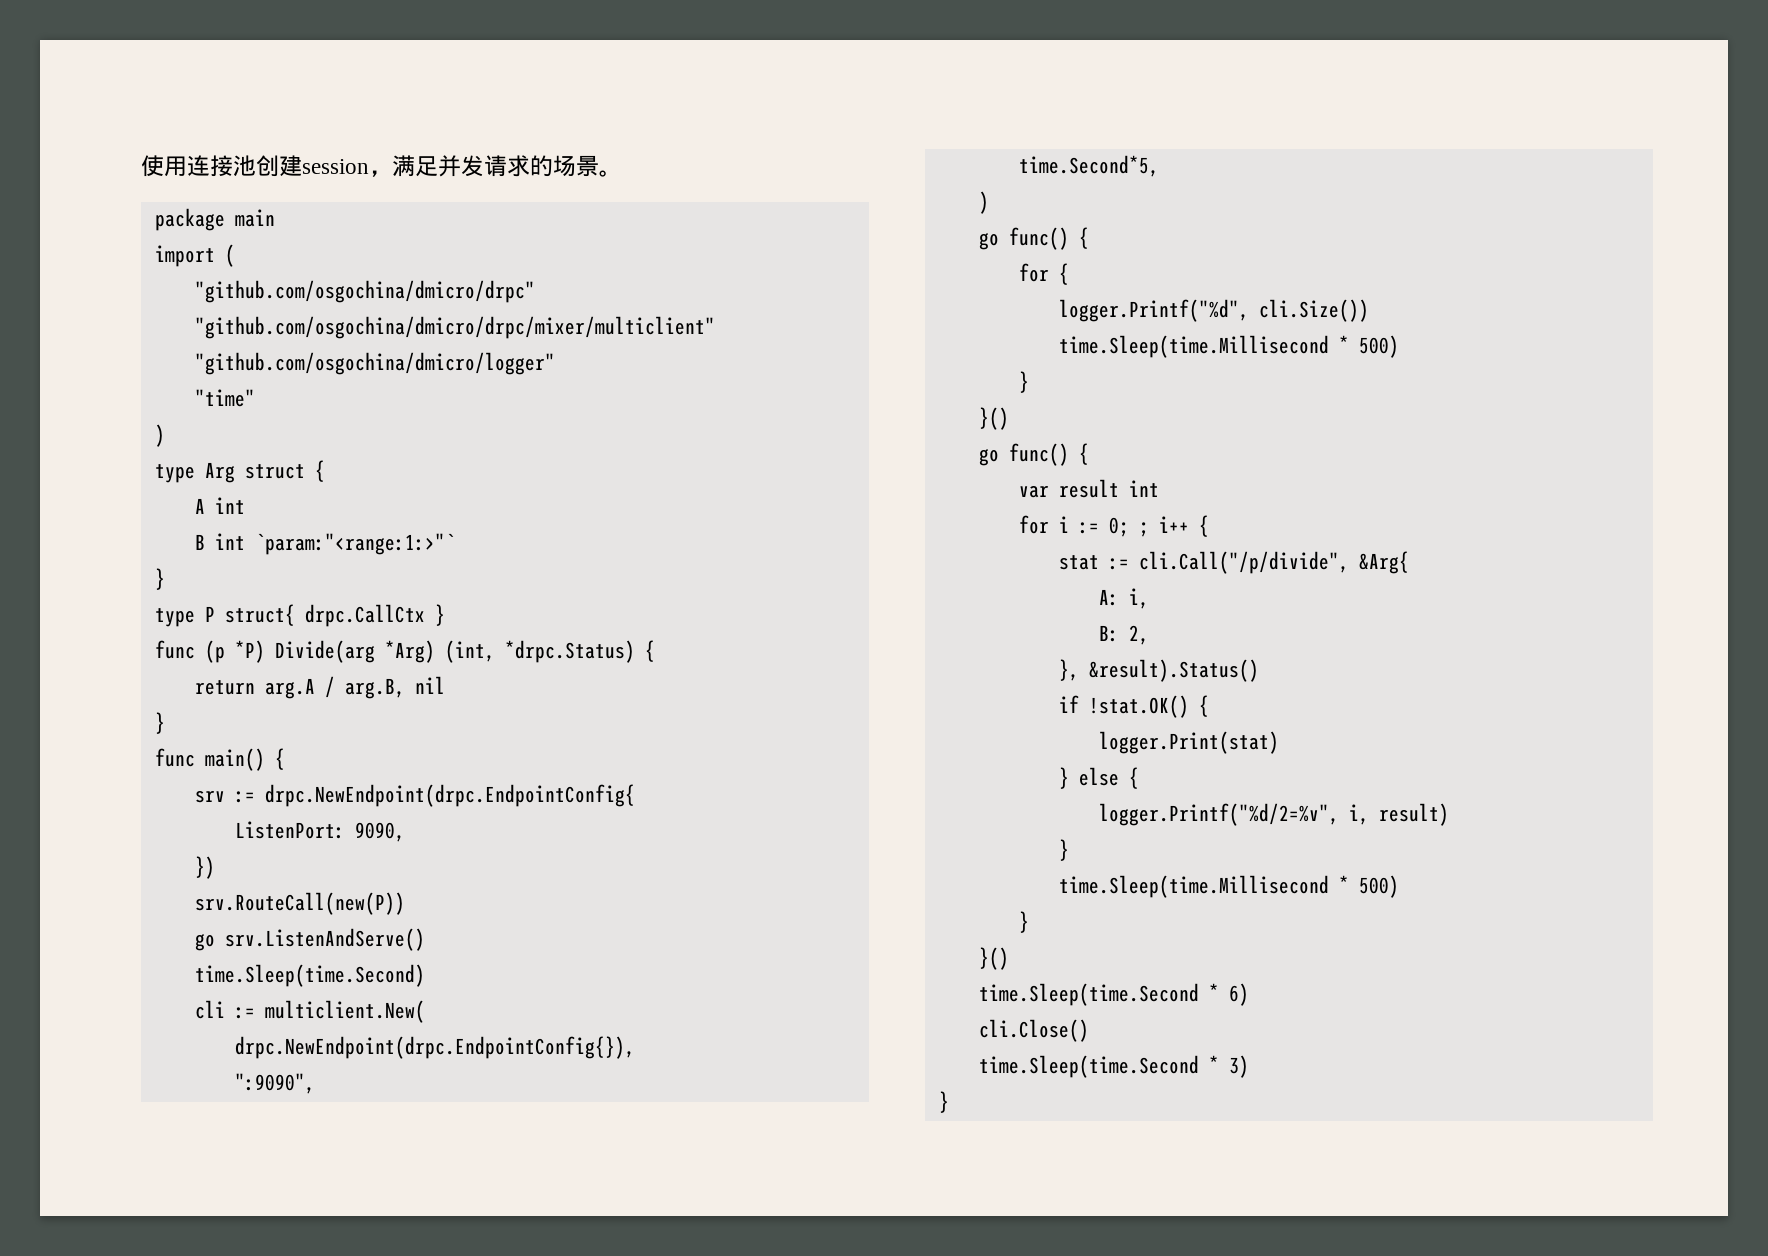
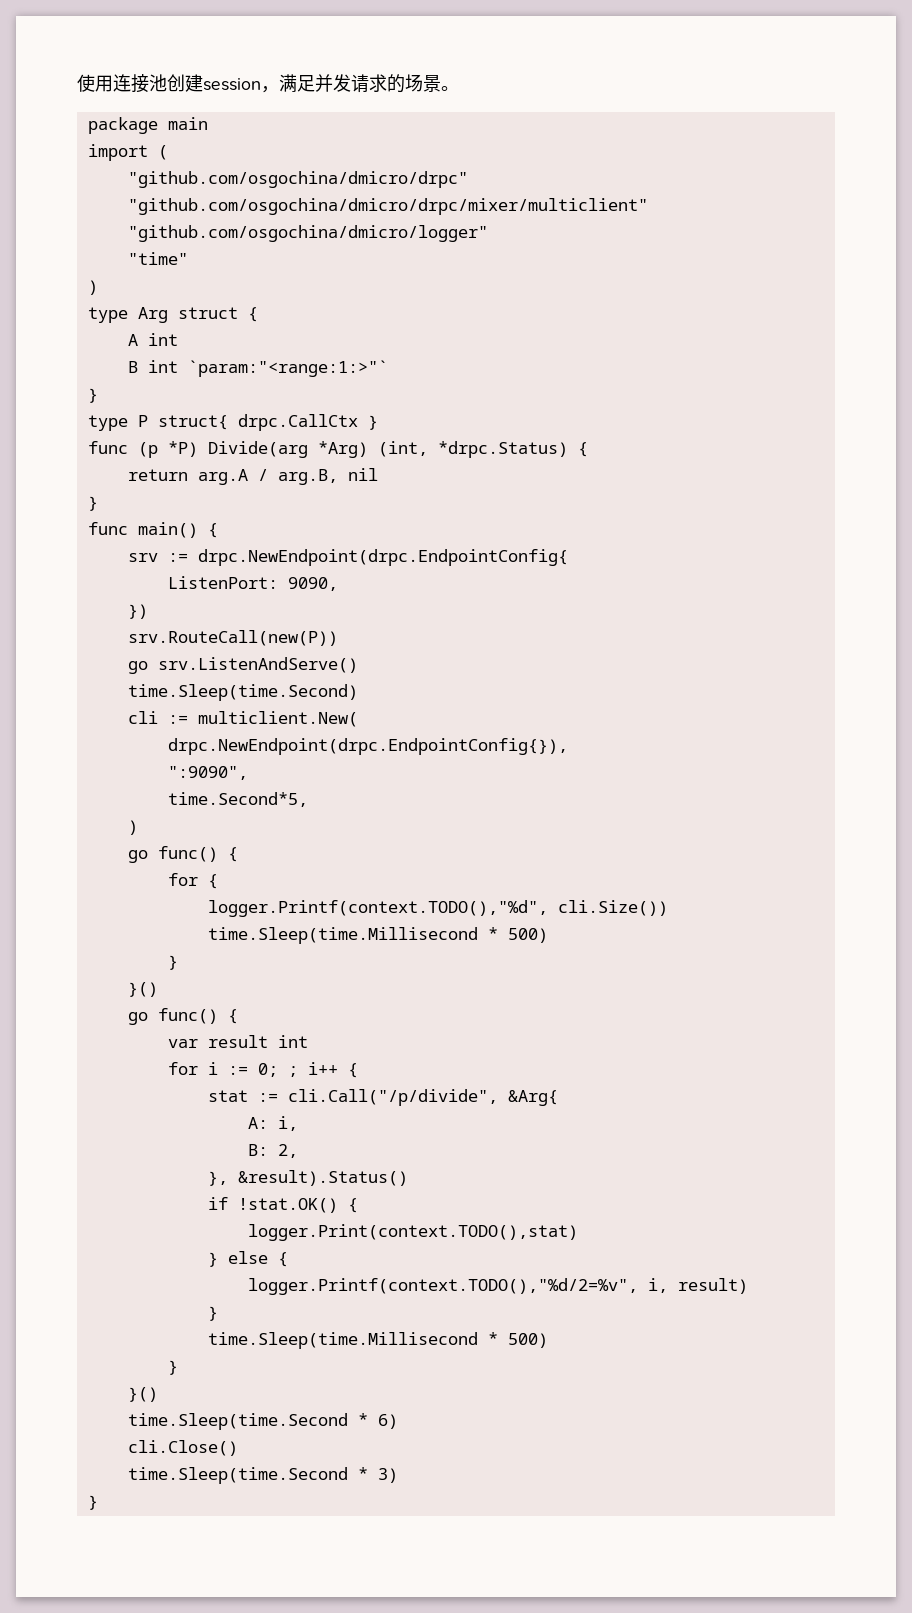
- logger.Printf("%d", cli.Size())
+ logger.Printf(context.TODO(),"%d", cli.Size())
- logger.Print(stat)
+ logger.Print(context.TODO(),stat)
- logger.Printf("%d/2=%v", i, result)
+ logger.Printf(context.TODO(),"%d/2=%v", i, result)

